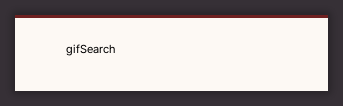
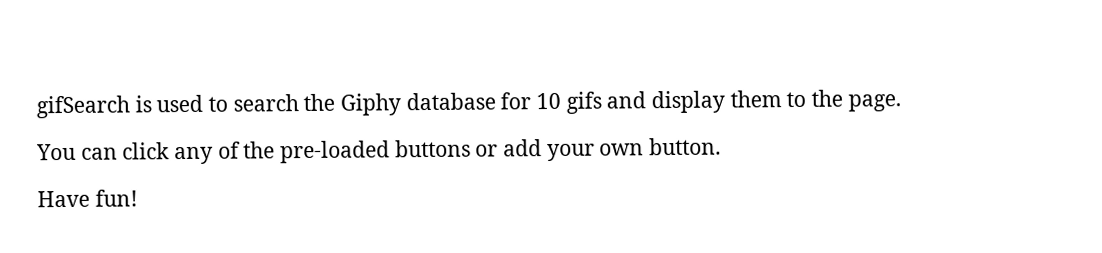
- gifSearch
+ gifSearch is used to search the Giphy database for 10 gifs and display them to the page.
+ You can click any of the pre-loaded buttons or add your own button.
+ Have fun!

